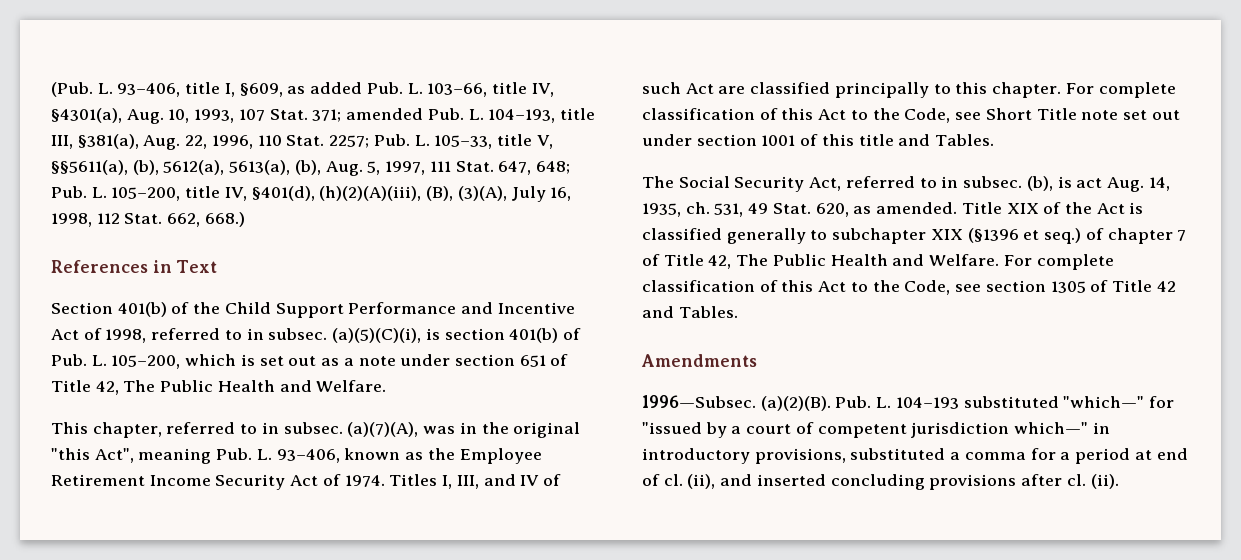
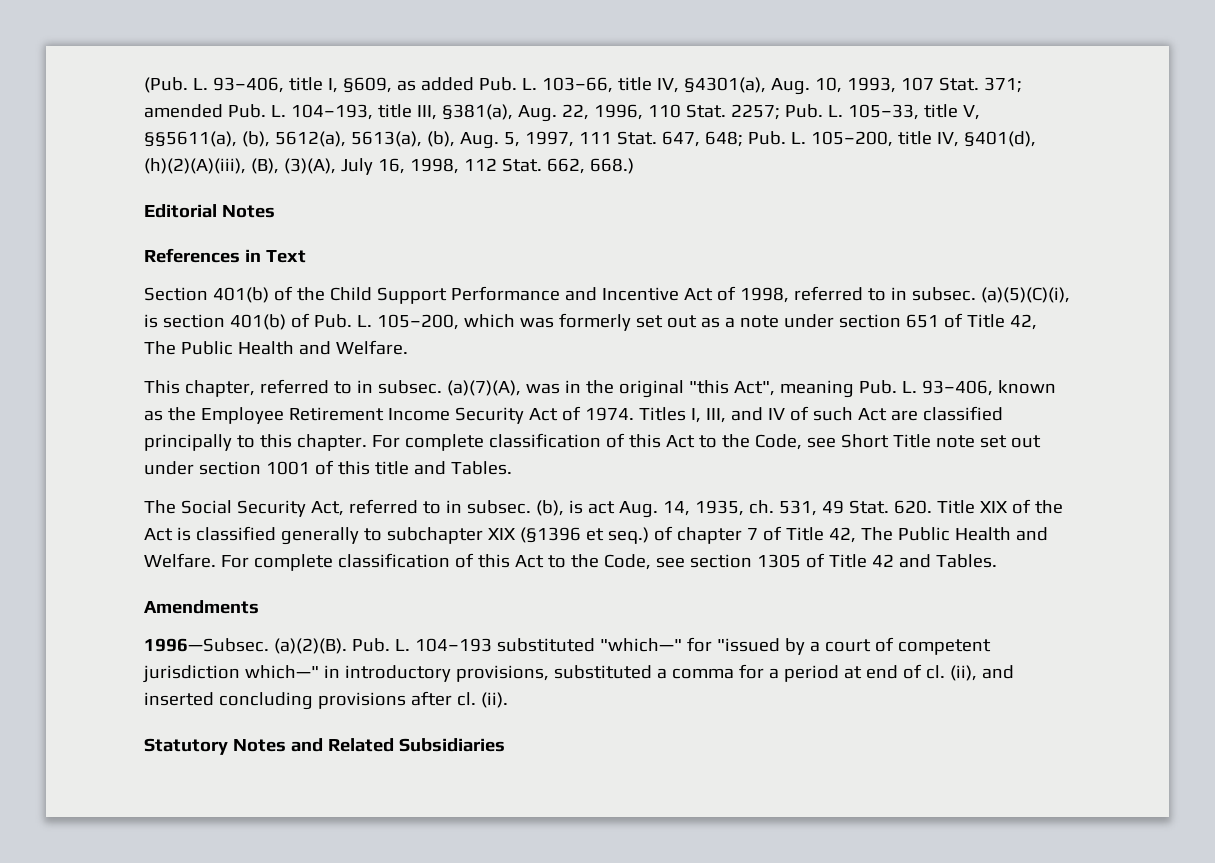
+ Editorial Notes
- (a)(5)(C)(i), is section 401(b) of Pub. L. 105–200, which is set out as a note under section 651 of Title 42, The Public Health and Welfare.
+ (a)(5)(C)(i), is section 401(b) of Pub. L. 105–200, which was formerly set out as a note under section 651 of Title 42, The Public Health and Welfare.
- 620, as amended. Title XIX of the Act is classified generally to subchapter XIX (§1396 et seq.) of chapter 7 of Title 42, The Public Health and Welfare.
+ 620. Title XIX of the Act is classified generally to subchapter XIX (§1396 et seq.) of chapter 7 of Title 42, The Public Health and Welfare.
+ Statutory Notes and Related Subsidiaries

